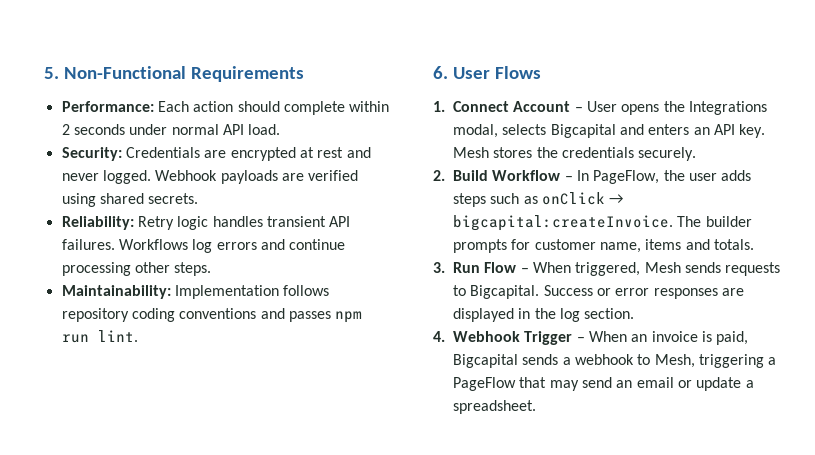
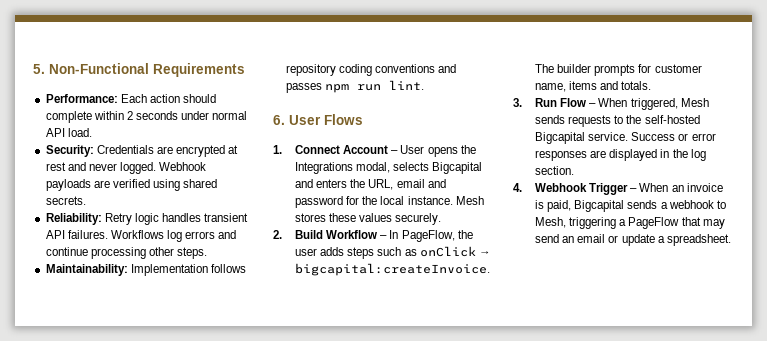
- 1. Connect Account – User opens the Integrations modal, selects Bigcapital and enters an API key. Mesh stores the credentials securely.
+ 1. Connect Account – User opens the Integrations modal, selects Bigcapital and enters the URL, email and password for the local instance. Mesh stores these values securely.
- 3. Run Flow – When triggered, Mesh sends requests to Bigcapital.
+ 3. Run Flow – When triggered, Mesh sends requests to the self‑hosted Bigcapital service.

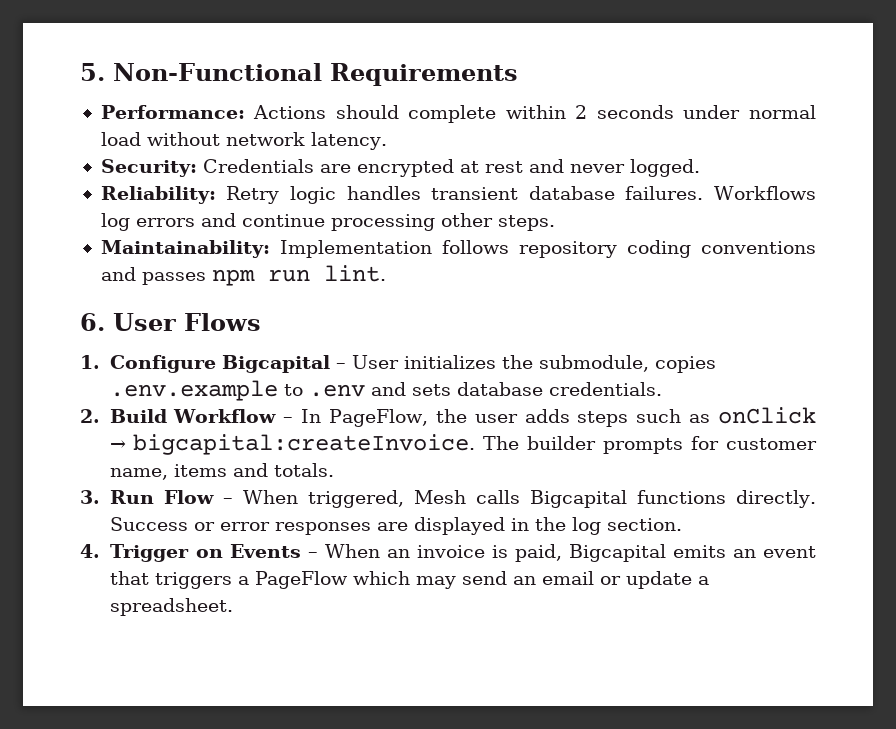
- Performance: Each action should complete within 2 seconds under normal API load.
+ Performance: Actions should complete within 2 seconds under normal load without network latency.
- Webhook payloads are verified using shared secrets.
- Reliability: Retry logic handles transient API failures.
+ Reliability: Retry logic handles transient database failures.
- 1. Connect Account – User opens the Integrations modal, selects Bigcapital and enters the URL, email and password for the local instance. Mesh stores these values securely.
+ 1. Configure Bigcapital – User initializes the submodule, copies .env.example to .env and sets database credentials.
- 3. Run Flow – When triggered, Mesh sends requests to the self‑hosted Bigcapital service.
+ 3. Run Flow – When triggered, Mesh calls Bigcapital functions directly.
- 4. Webhook Trigger – When an invoice is paid, Bigcapital sends a webhook to Mesh, triggering a PageFlow that may send an email or update a spreadsheet.
+ 4. Trigger on Events – When an invoice is paid, Bigcapital emits an event that triggers a PageFlow which may send an email or update a spreadsheet.

